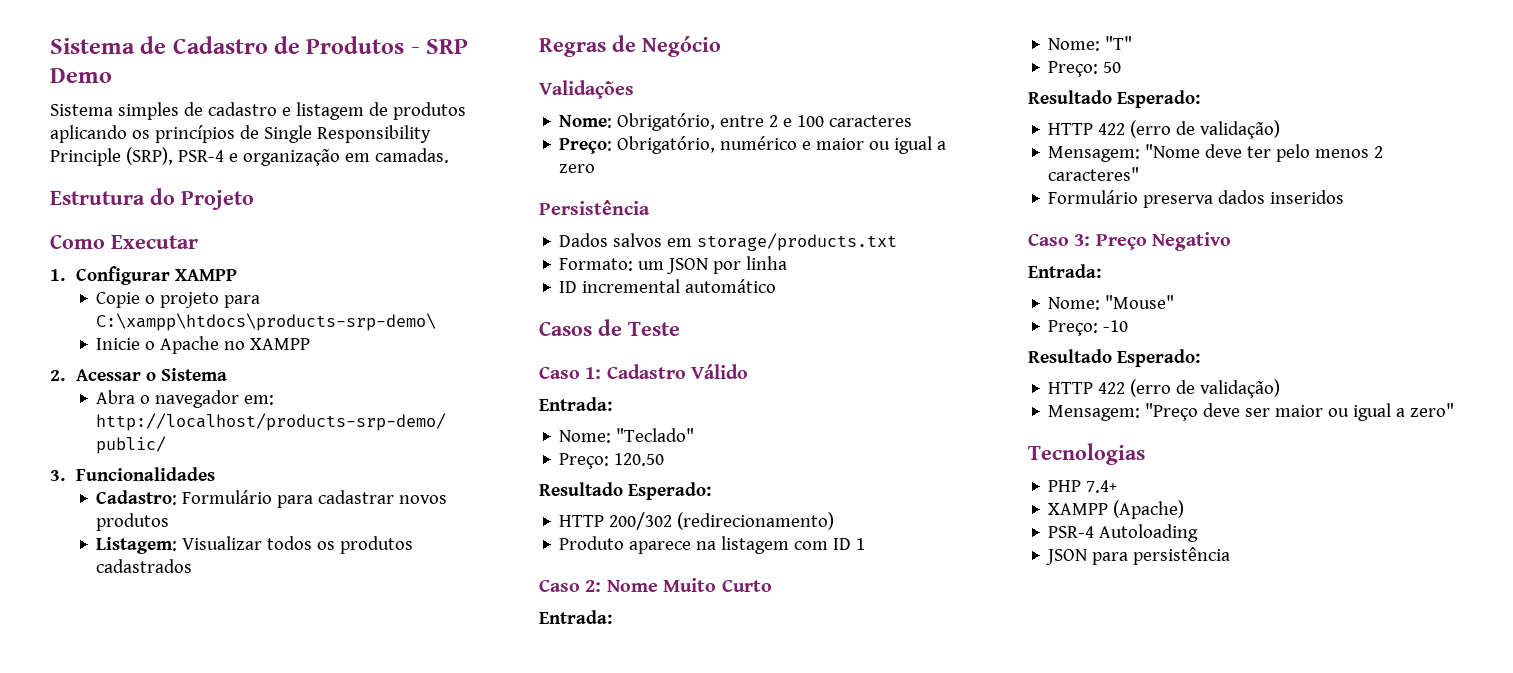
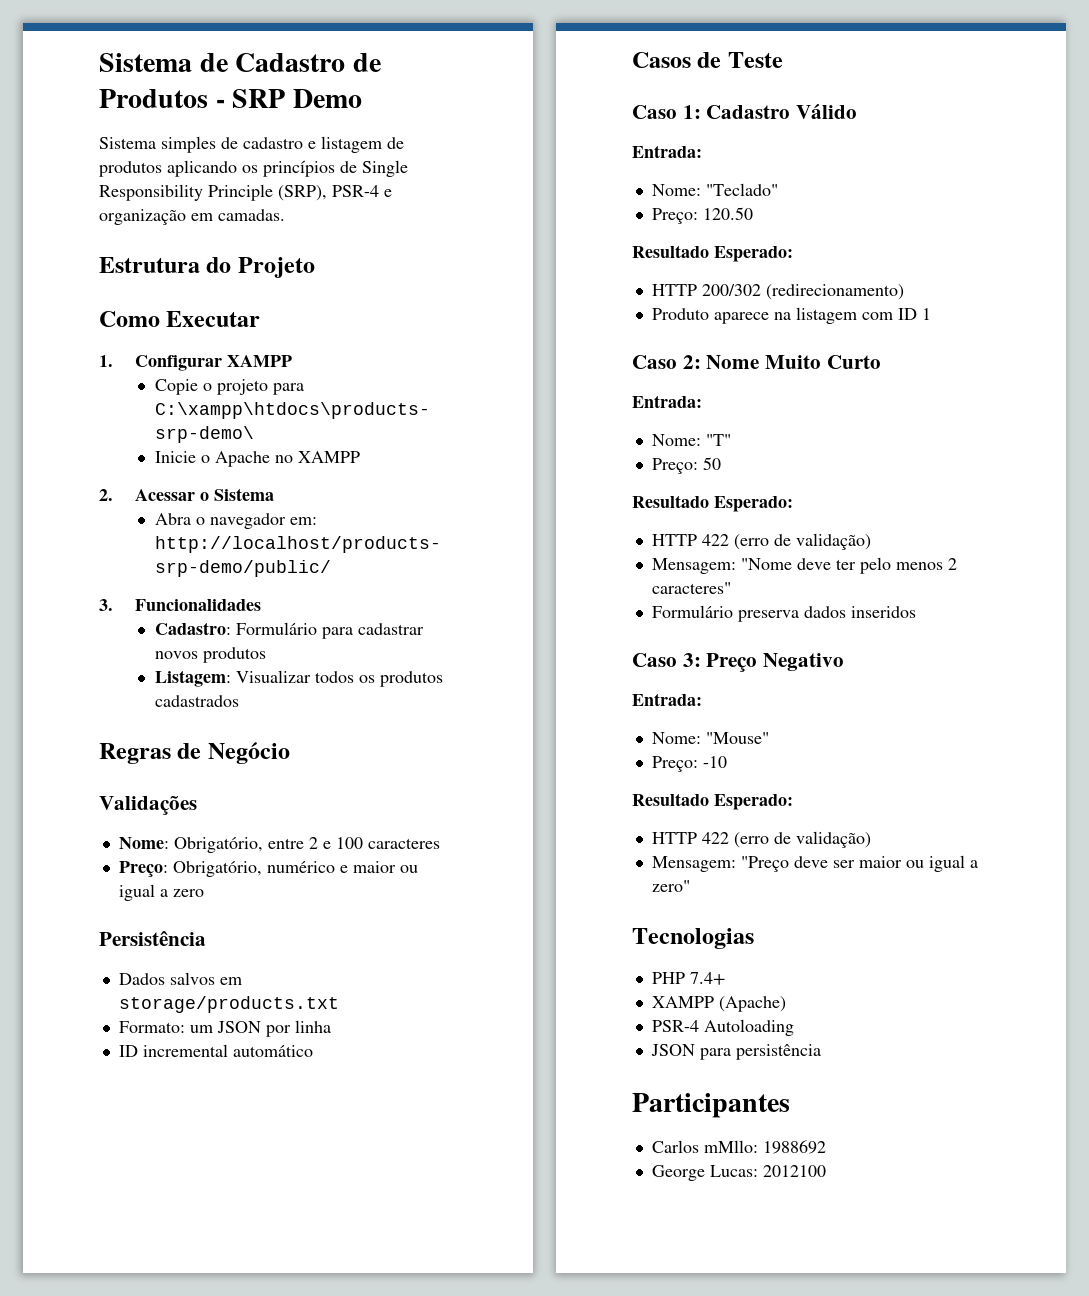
+ Participantes
+ Carlos mMllo: 1988692
+ George Lucas: 2012100

